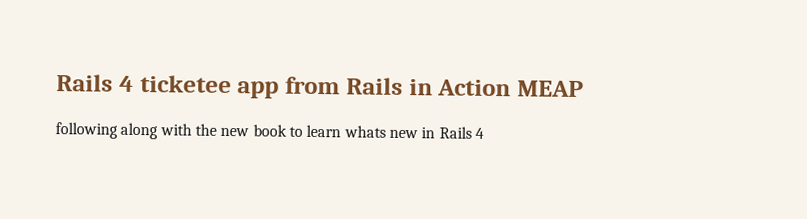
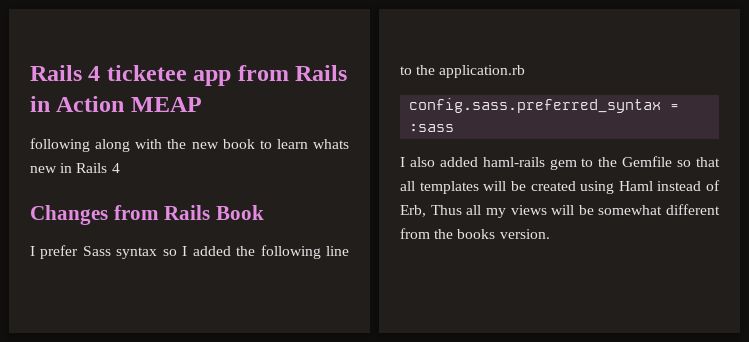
+ Changes from Rails Book
+ I prefer Sass syntax so I added the following line to the application.rb
+ config.sass.preferred_syntax = :sass
+ I also added haml-rails gem to the Gemfile so that all templates will be created using Haml instead of Erb, Thus all my views will be somewhat different from the books version.

